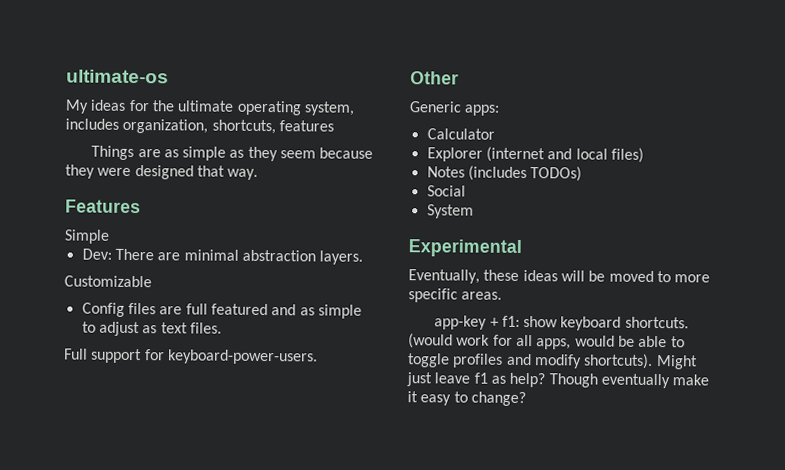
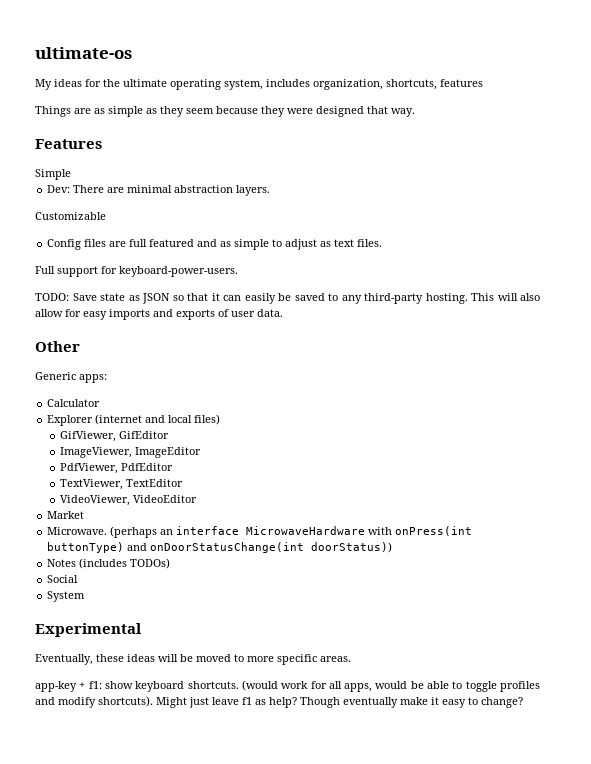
+ TODO: Save state as JSON so that it can easily be saved to any third-party hosting. This will also allow for easy imports and exports of user data.
+ GifViewer, GifEditor
+ ImageViewer, ImageEditor
+ PdfViewer, PdfEditor
+ TextViewer, TextEditor
+ VideoViewer, VideoEditor
+ Market
+ Microwave. (perhaps an interface MicrowaveHardware with onPress(int buttonType) and onDoorStatusChange(int doorStatus))

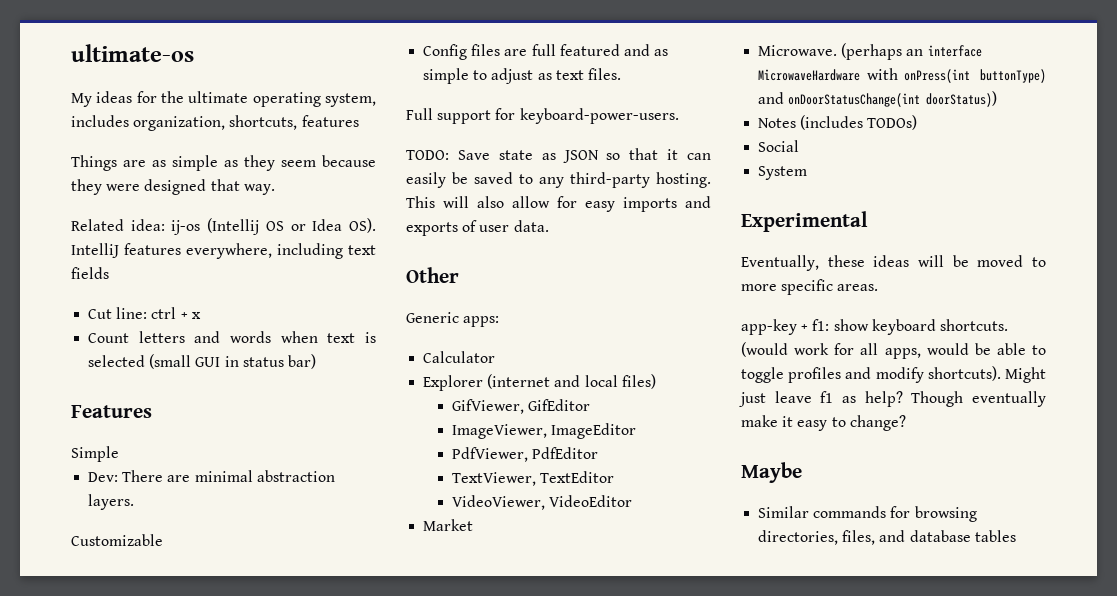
+ Related idea: ij-os (Intellij OS or Idea OS). IntelliJ features everywhere, including text fields
+ Cut line: ctrl + x
+ Count letters and words when text is selected (small GUI in status bar)
+ Maybe
+ Similar commands for browsing directories, files, and database tables

